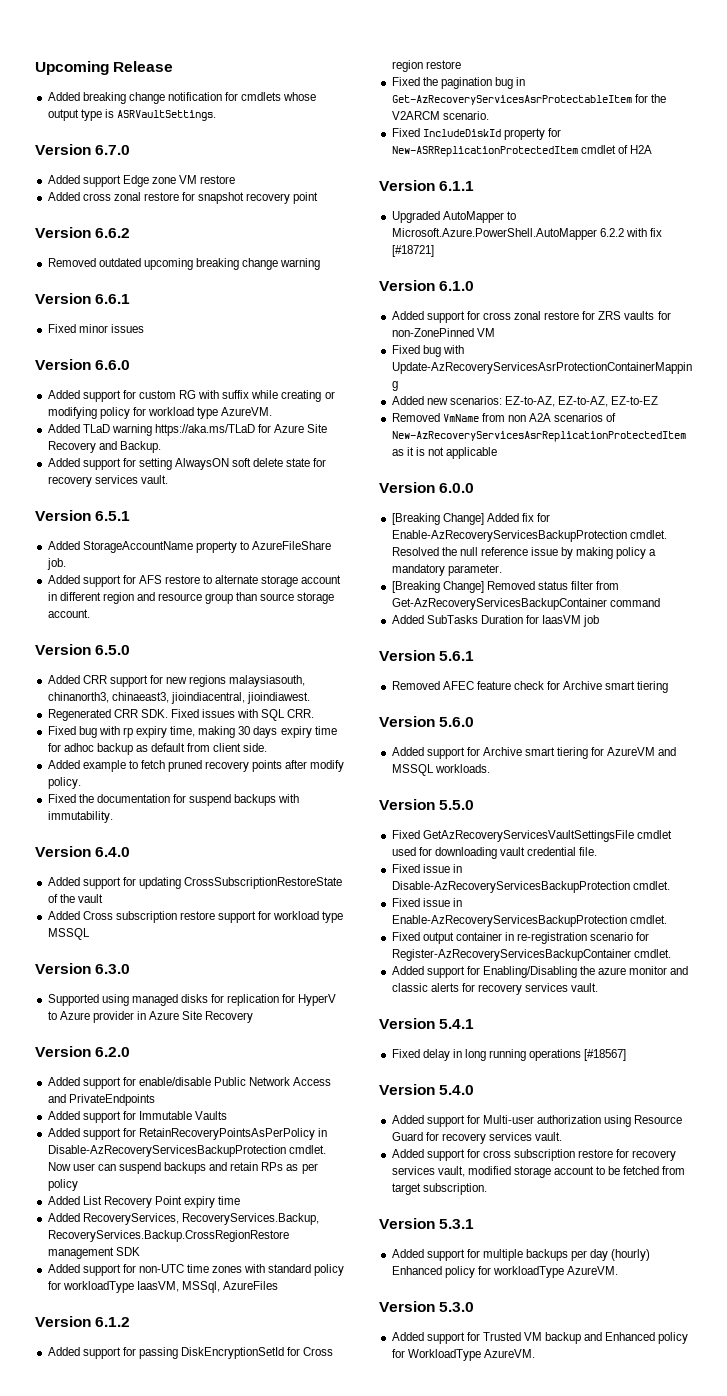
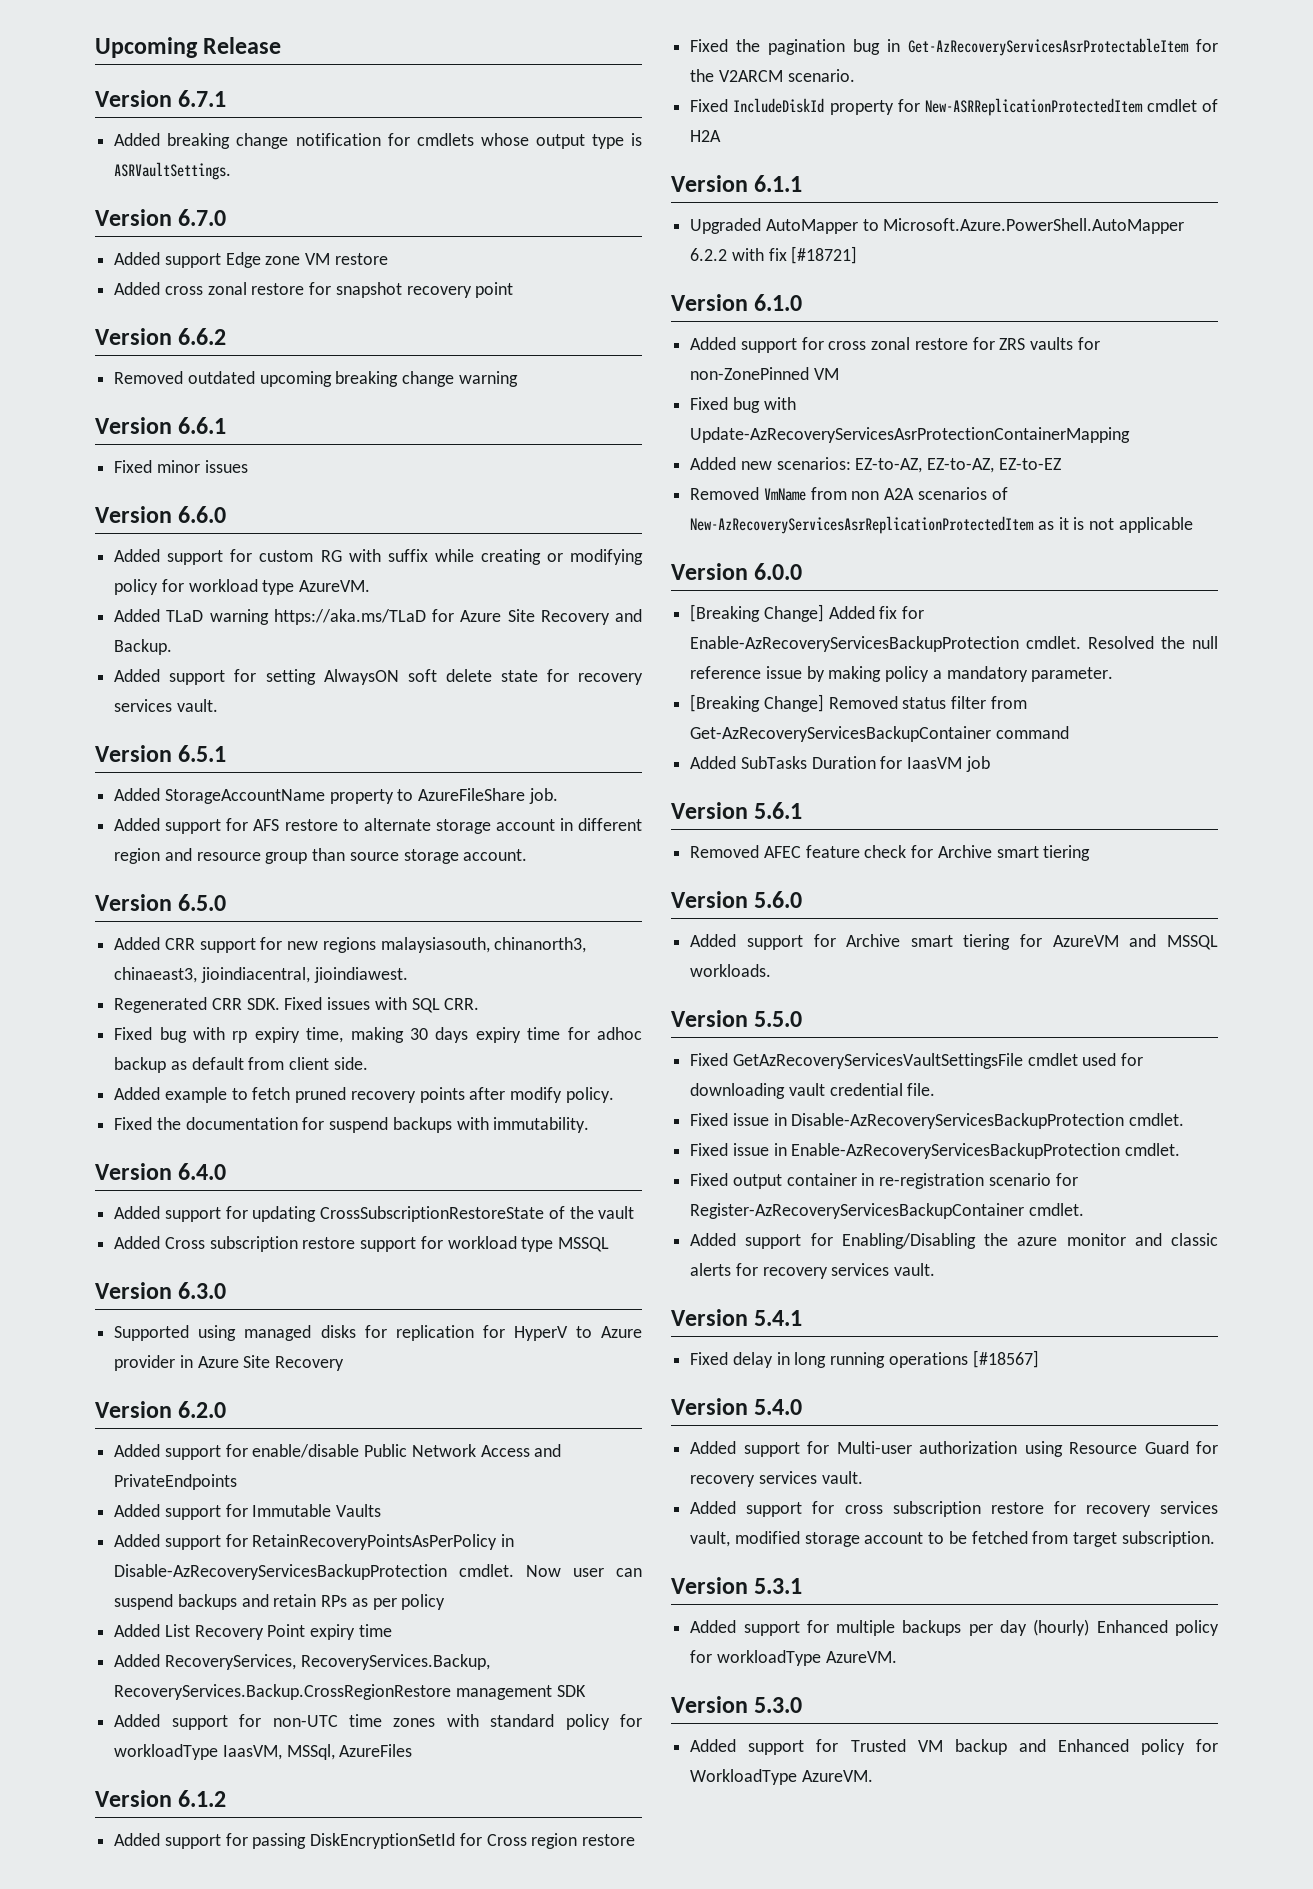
+ Version 6.7.1

